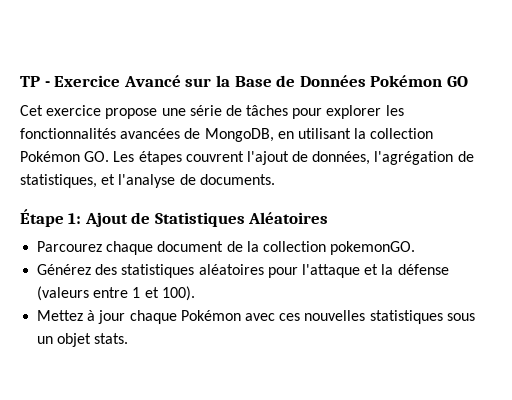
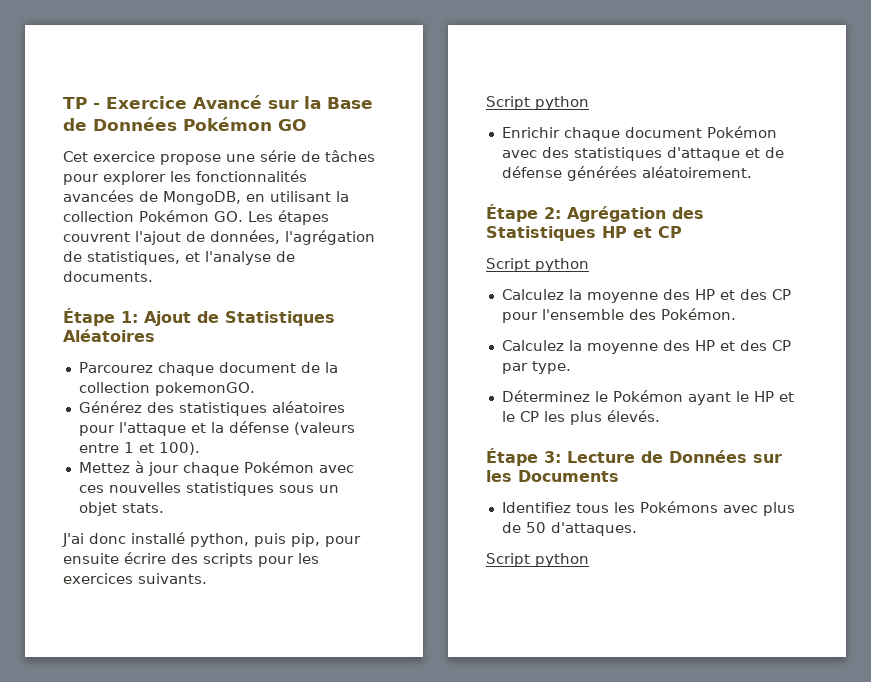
+ J'ai donc installé python, puis pip, pour ensuite écrire des scripts pour les exercices suivants.
+ Script python
+ Enrichir chaque document Pokémon avec des statistiques d'attaque et de défense générées aléatoirement.
+ Étape 2: Agrégation des Statistiques HP et CP
+ Script python
+ Calculez la moyenne des HP et des CP pour l'ensemble des Pokémon.
+ Calculez la moyenne des HP et des CP par type.
+ Déterminez le Pokémon ayant le HP et le CP les plus élevés.
+ Étape 3: Lecture de Données sur les Documents
+ Identifiez tous les Pokémons avec plus de 50 d'attaques.
+ Script python

